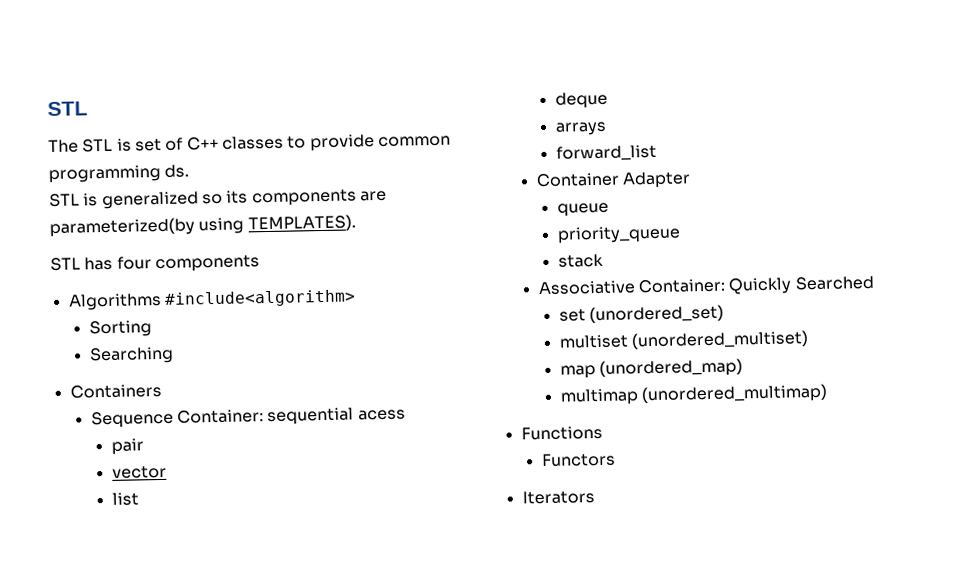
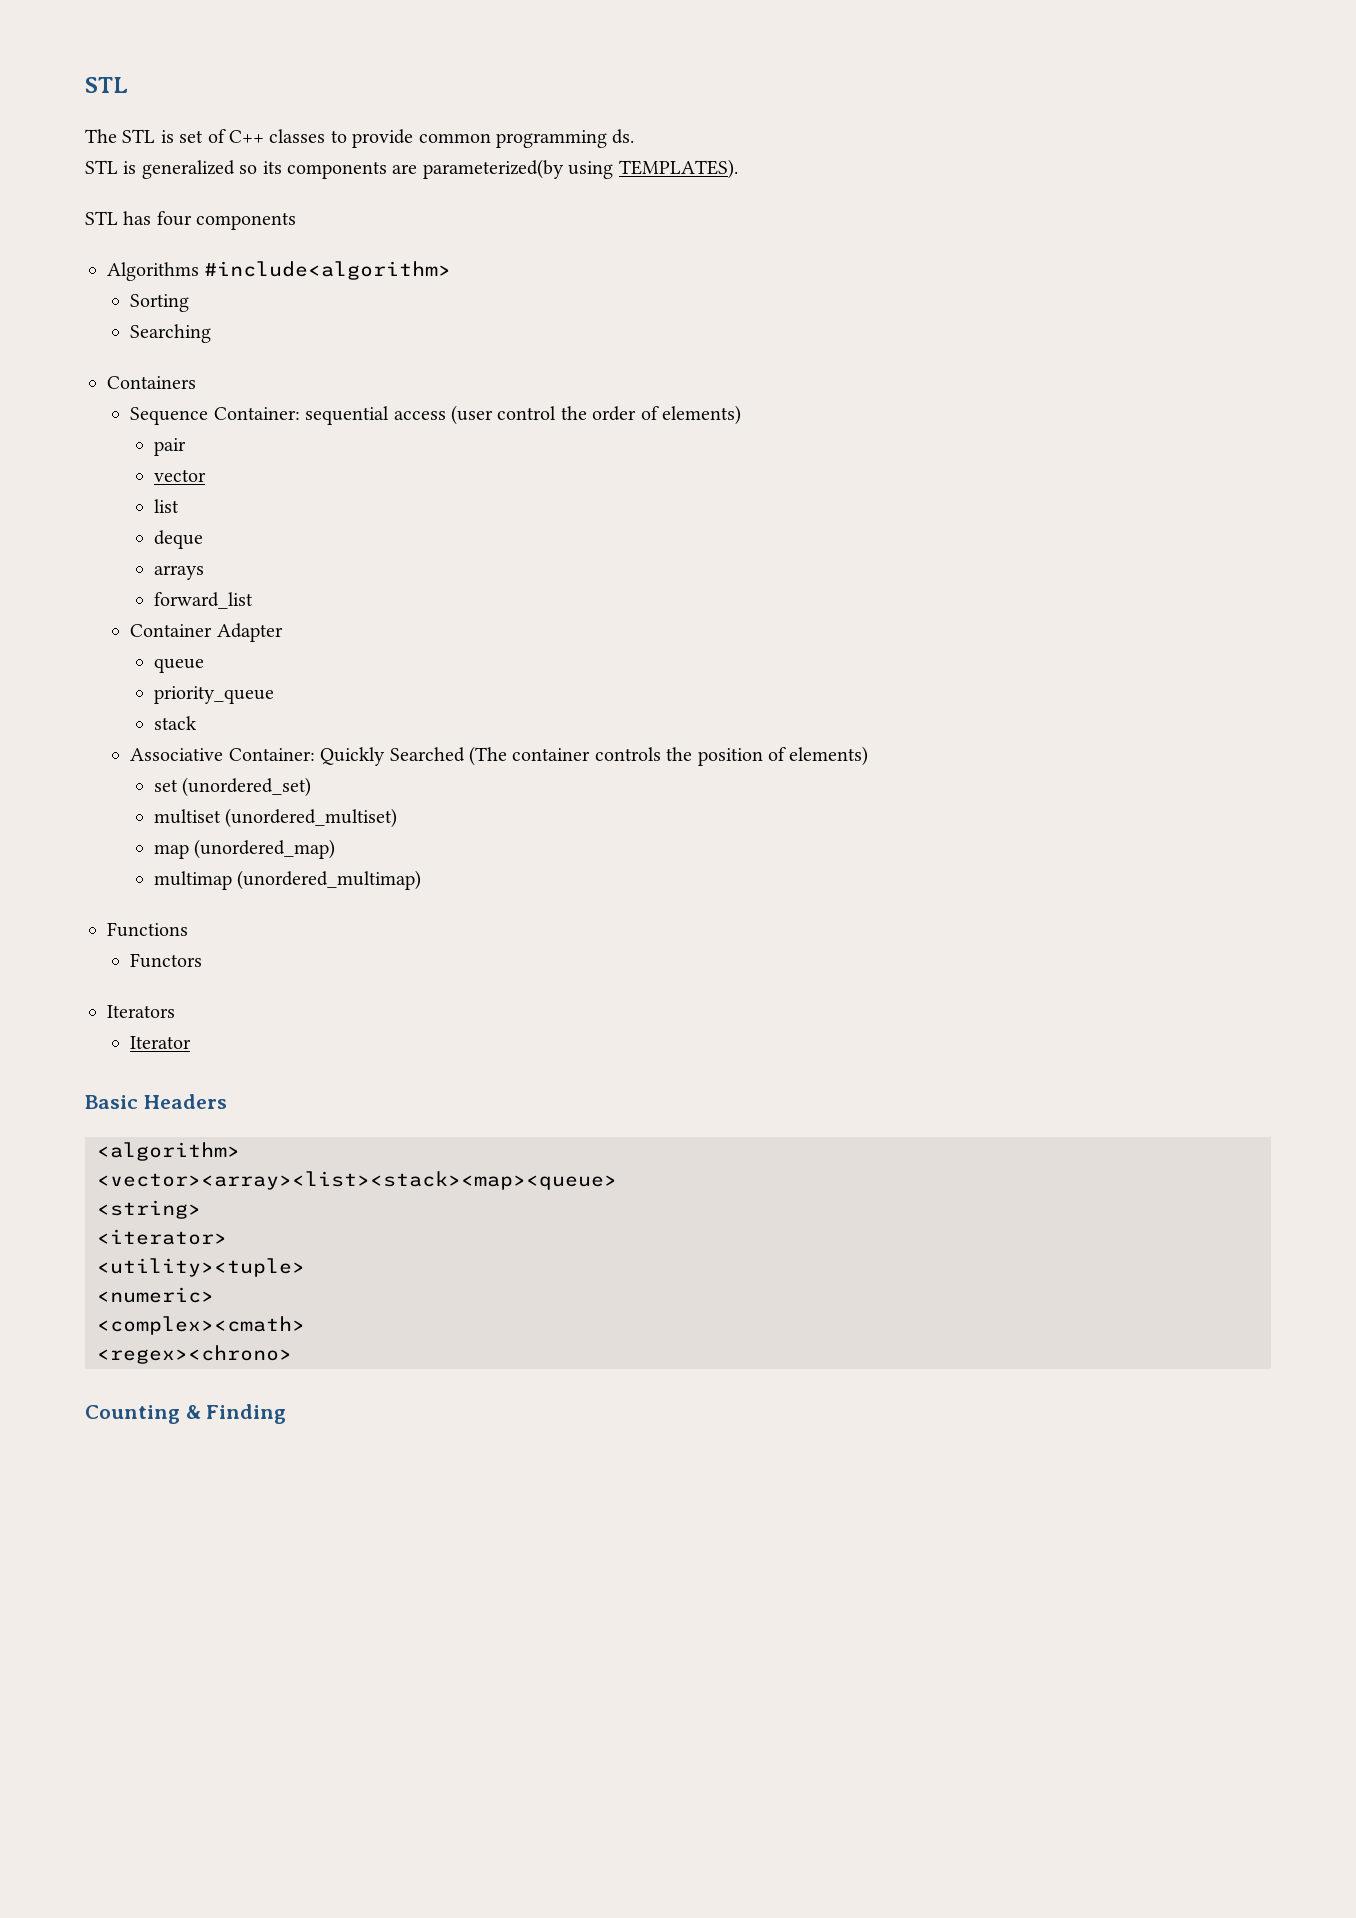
- Sequence Container: sequential acess
+ Sequence Container: sequential access (user control the order of elements)
- Associative Container: Quickly Searched
+ Associative Container: Quickly Searched (The container controls the position of elements)
+ Iterator
+ Basic Headers
+ <algorithm>
+ <vector><array><list><stack><map><queue>
+ <string>
+ <iterator>
+ <utility><tuple>
+ <numeric>
+ <complex><cmath>
+ <regex><chrono>
+ Counting & Finding

